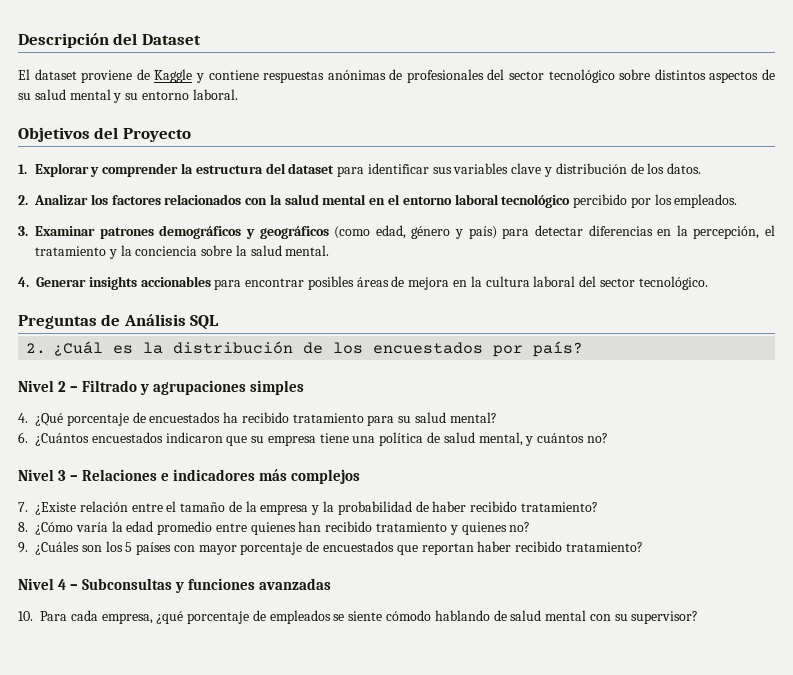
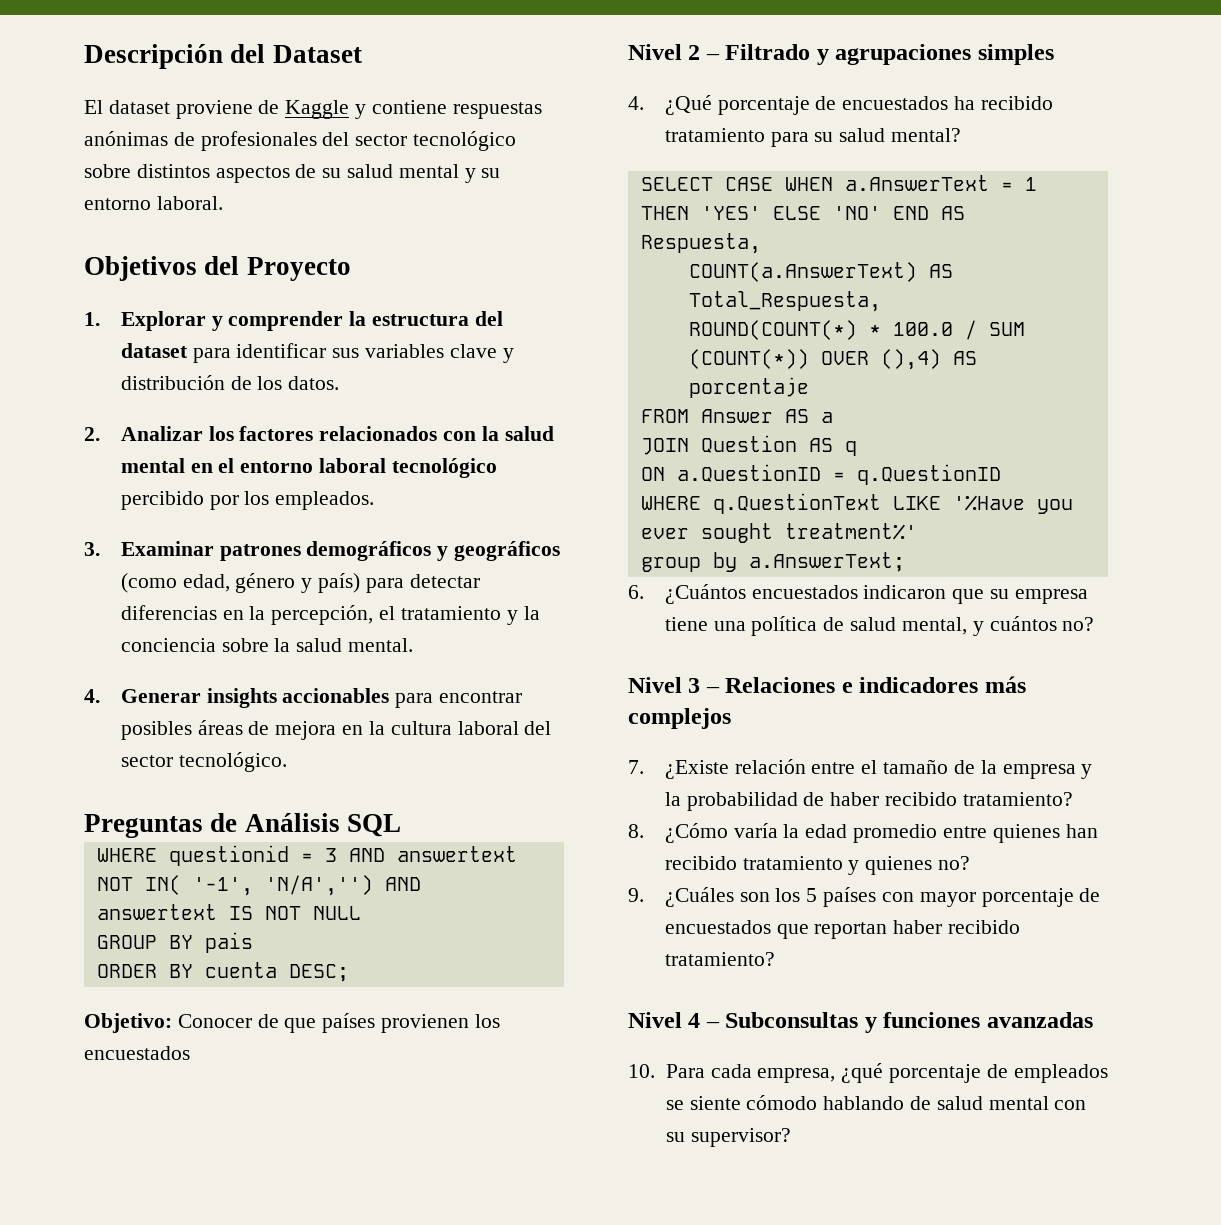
- 2. ¿Cuál es la distribución de los encuestados por país?
+ WHERE questionid = 3 AND answertext NOT IN( '-1', 'N/A','') AND answertext IS NOT NULL
+ GROUP BY pais
+ ORDER BY cuenta DESC;
+ Objetivo: Conocer de que países provienen los encuestados
+ SELECT CASE WHEN a.AnswerText = 1 THEN 'YES' ELSE 'NO' END AS Respuesta,
+ COUNT(a.AnswerText) AS Total_Respuesta,
+ ROUND(COUNT(*) * 100.0 / SUM (COUNT(*)) OVER (),4) AS porcentaje
+ FROM Answer AS a
+ JOIN Question AS q
+ ON a.QuestionID = q.QuestionID
+ WHERE q.QuestionText LIKE '%Have you ever sought treatment%'
+ group by a.AnswerText;

